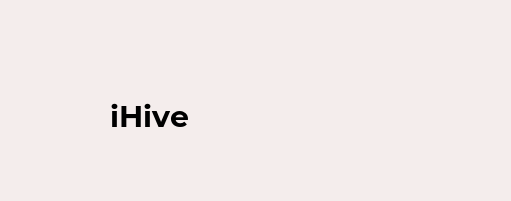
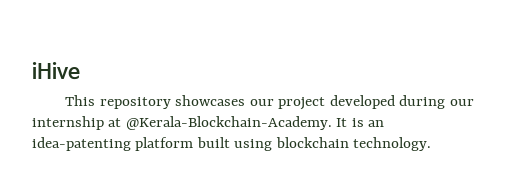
+ This repository showcases our project developed during our internship at @Kerala-Blockchain-Academy. It is an idea-patenting platform built using blockchain technology.

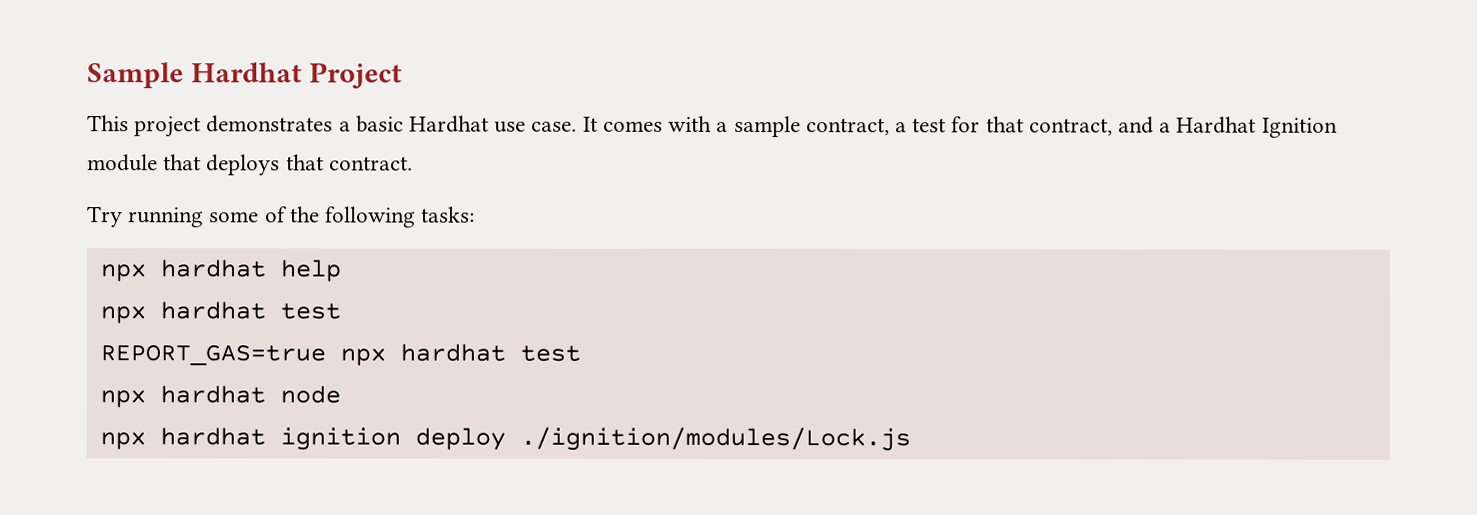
- iHive
- This repository showcases our project developed during our internship at @Kerala-Blockchain-Academy. It is an idea-patenting platform built using blockchain technology.
+ Sample Hardhat Project
+ This project demonstrates a basic Hardhat use case. It comes with a sample contract, a test for that contract, and a Hardhat Ignition module that deploys that contract.
+ Try running some of the following tasks:
+ npx hardhat help
+ npx hardhat test
+ REPORT_GAS=true npx hardhat test
+ npx hardhat node
+ npx hardhat ignition deploy ./ignition/modules/Lock.js

